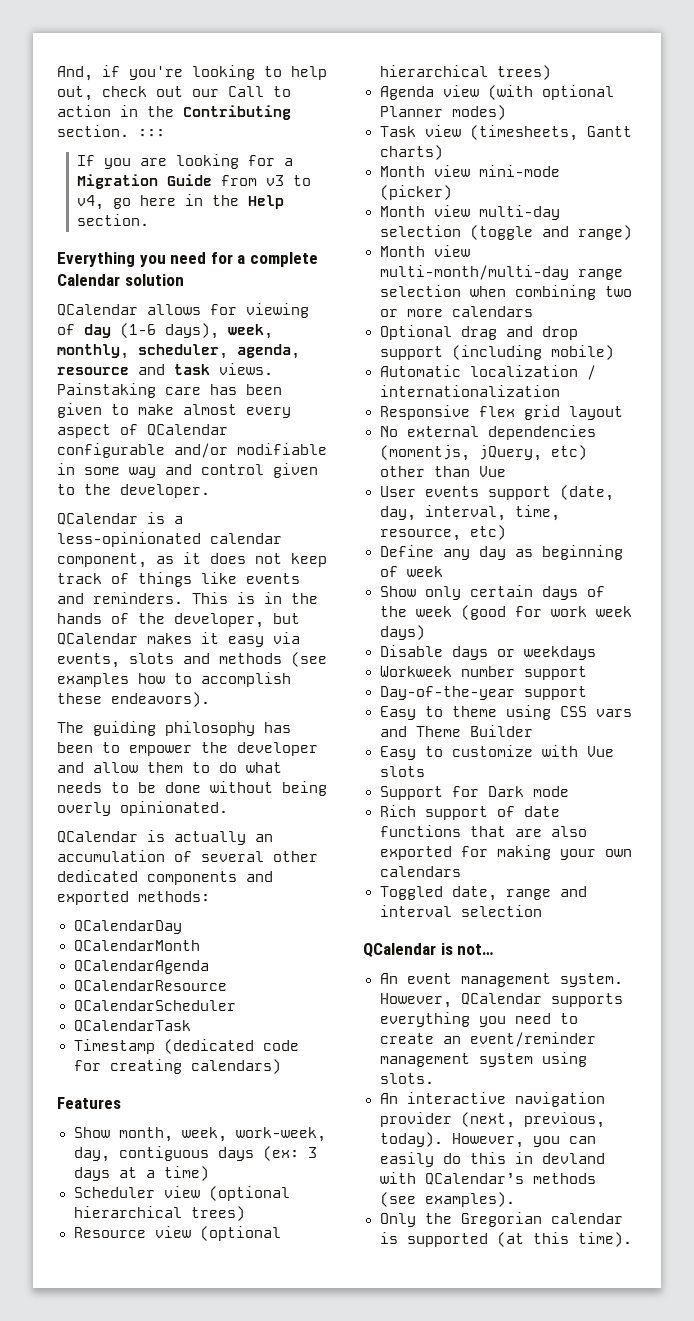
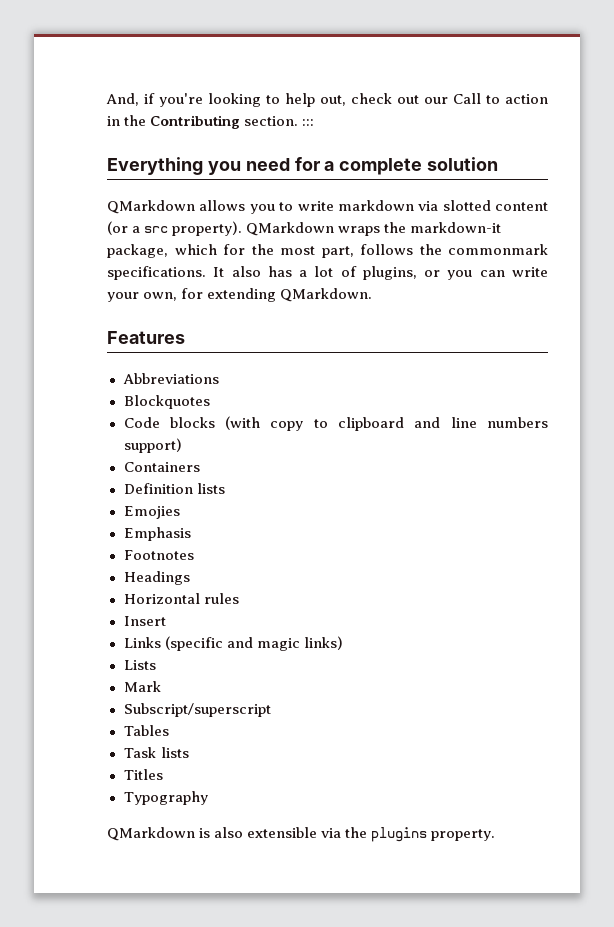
- If you are looking for a Migration Guide from v3 to v4, go here in the Help section.
- Everything you need for a complete Calendar solution
+ Everything you need for a complete solution
- QCalendar allows for viewing of day (1-6 days), week, monthly, scheduler, agenda, resource and task views. Painstaking care has been given to make almost every aspect of QCalendar configurable and/or modifiable in some way and control given to the developer.
- QCalendar is a less-opinionated calendar component, as it does not keep track of things like events and reminders. This is in the hands of the developer, but QCalendar makes it easy via events, slots and methods (see examples how to accomplish these endeavors).
- The guiding philosophy has been to empower the developer and allow them to do what needs to be done without being overly opinionated.
- QCalendar is actually an accumulation of several other dedicated components and exported methods:
- QCalendarDay
- QCalendarMonth
- QCalendarAgenda
- QCalendarResource
- QCalendarScheduler
- QCalendarTask
- Timestamp (dedicated code for creating calendars)
+ QMarkdown allows you to write markdown via slotted content (or a src property). QMarkdown wraps the markdown-it package, which for the most part, follows the commonmark specifications. It also has a lot of plugins, or you can write your own, for extending QMarkdown.
  Features
- Show month, week, work-week, day, contiguous days (ex: 3 days at a time)
- Scheduler view (optional hierarchical trees)
- Resource view (optional hierarchical trees)
- Agenda view (with optional Planner modes)
- Task view (timesheets, Gantt charts)
- Month view mini-mode (picker)
- Month view multi-day selection (toggle and range)
- Month view multi-month/multi-day range selection when combining two or more calendars
- Optional drag and drop support (including mobile)
- Automatic localization / internationalization
- Responsive flex grid layout
- No external dependencies (momentjs, jQuery, etc) other than Vue
- User events support (date, day, interval, time, resource, etc)
- Define any day as beginning of week
- Show only certain days of the week (good for work week days)
- Disable days or weekdays
- Workweek number support
- Day-of-the-year support
- Easy to theme using CSS vars and Theme Builder
- Easy to customize with Vue slots
- Support for Dark mode
- Rich support of date functions that are also exported for making your own calendars
- Toggled date, range and interval selection
- QCalendar is not…
- An event management system. However, QCalendar supports everything you need to create an event/reminder management system using slots.
- An interactive navigation provider (next, previous, today). However, you can easily do this in devland with QCalendar’s methods (see examples).
- Only the Gregorian calendar is supported (at this time).
+ Abbreviations
+ Blockquotes
+ Code blocks (with copy to clipboard and line numbers support)
+ Containers
+ Definition lists
+ Emojies
+ Emphasis
+ Footnotes
+ Headings
+ Horizontal rules
+ Insert
+ Links (specific and magic links)
+ Lists
+ Mark
+ Subscript/superscript
+ Tables
+ Task lists
+ Titles
+ Typography
+ QMarkdown is also extensible via the plugins property.

